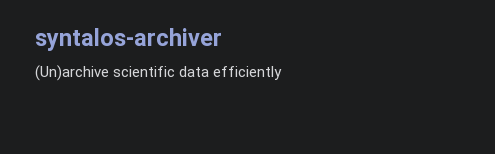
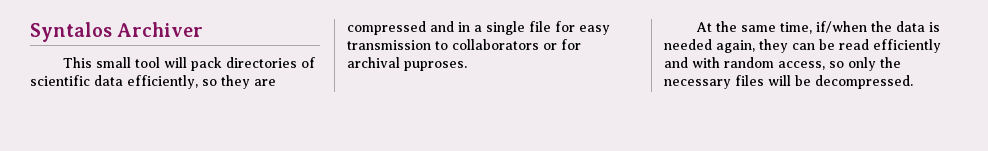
- syntalos-archiver
- (Un)archive scientific data efficiently
+ Syntalos Archiver
+ This small tool will pack directories of scientific data efficiently, so they are compressed and in a single file for easy transmission to collaborators or for archival puproses.
+ At the same time, if/when the data is needed again, they can be read efficiently and with random access, so only the necessary files will be decompressed.

